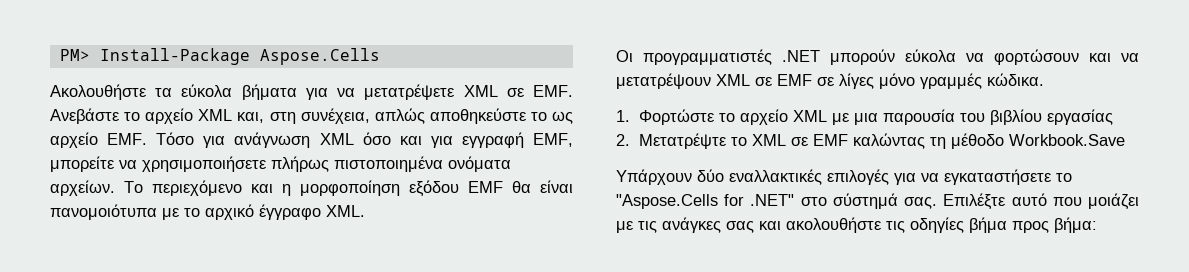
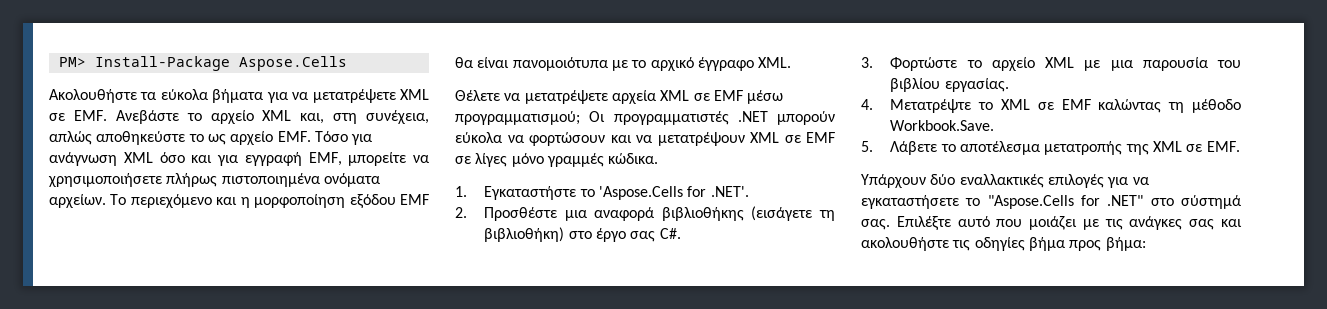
- Οι προγραμματιστές .NET μπορούν εύκολα να φορτώσουν και να μετατρέψουν XML σε EMF σε λίγες μόνο γραμμές κώδικα.
+ Θέλετε να μετατρέψετε αρχεία XML σε EMF μέσω προγραμματισμού; Οι προγραμματιστές .NET μπορούν εύκολα να φορτώσουν και να μετατρέψουν XML σε EMF σε λίγες μόνο γραμμές κώδικα.
- 1. Φορτώστε το αρχείο XML με μια παρουσία του βιβλίου εργασίας
- 2. Μετατρέψτε το XML σε EMF καλώντας τη μέθοδο Workbook.Save
+ 1. Εγκαταστήστε το 'Aspose.Cells for .NET'.
+ 2. Προσθέστε μια αναφορά βιβλιοθήκης (εισάγετε τη βιβλιοθήκη) στο έργο σας C#.
+ 3. Φορτώστε το αρχείο XML με μια παρουσία του βιβλίου εργασίας.
+ 4. Μετατρέψτε το XML σε EMF καλώντας τη μέθοδο Workbook.Save.
+ 5. Λάβετε το αποτέλεσμα μετατροπής της XML σε EMF.

